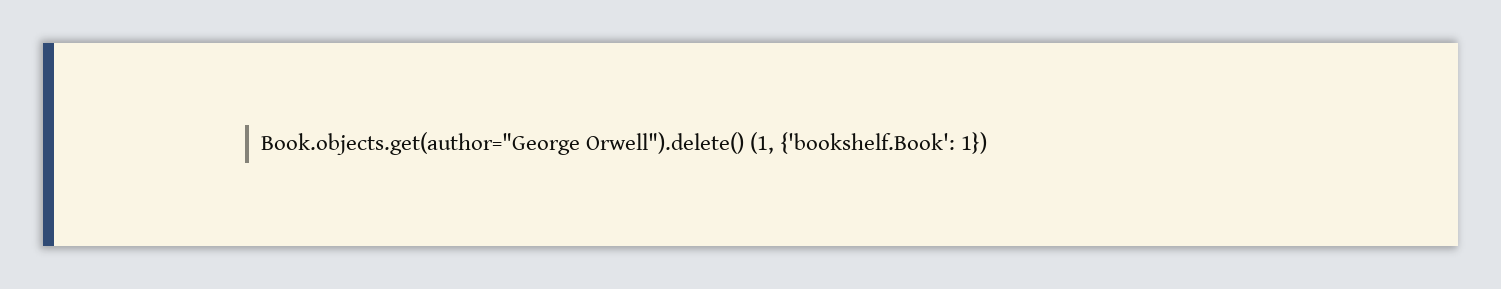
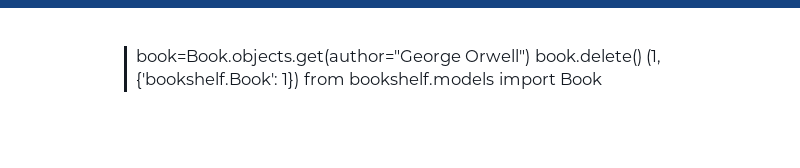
- Book.objects.get(author="George Orwell").delete() (1, {'bookshelf.Book': 1})
+ book=Book.objects.get(author="George Orwell") book.delete() (1, {'bookshelf.Book': 1}) from bookshelf.models import Book

